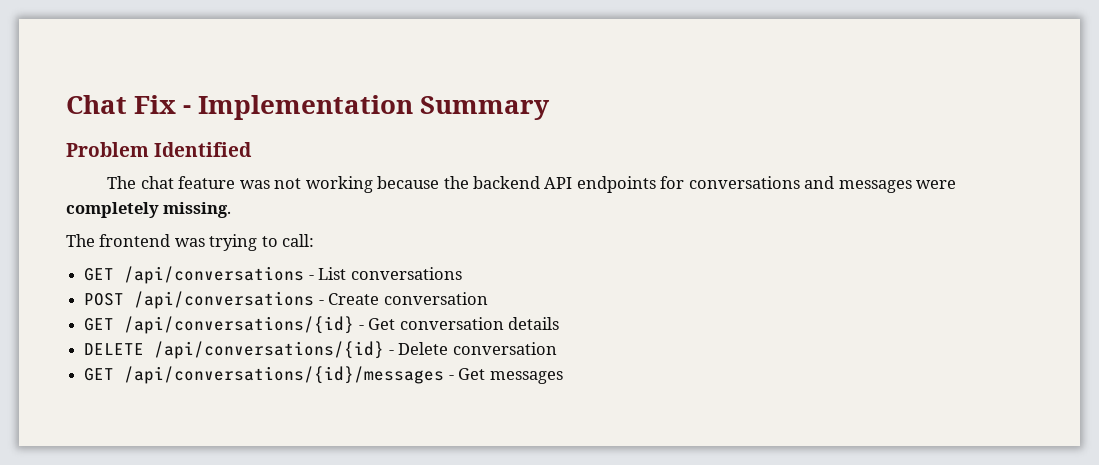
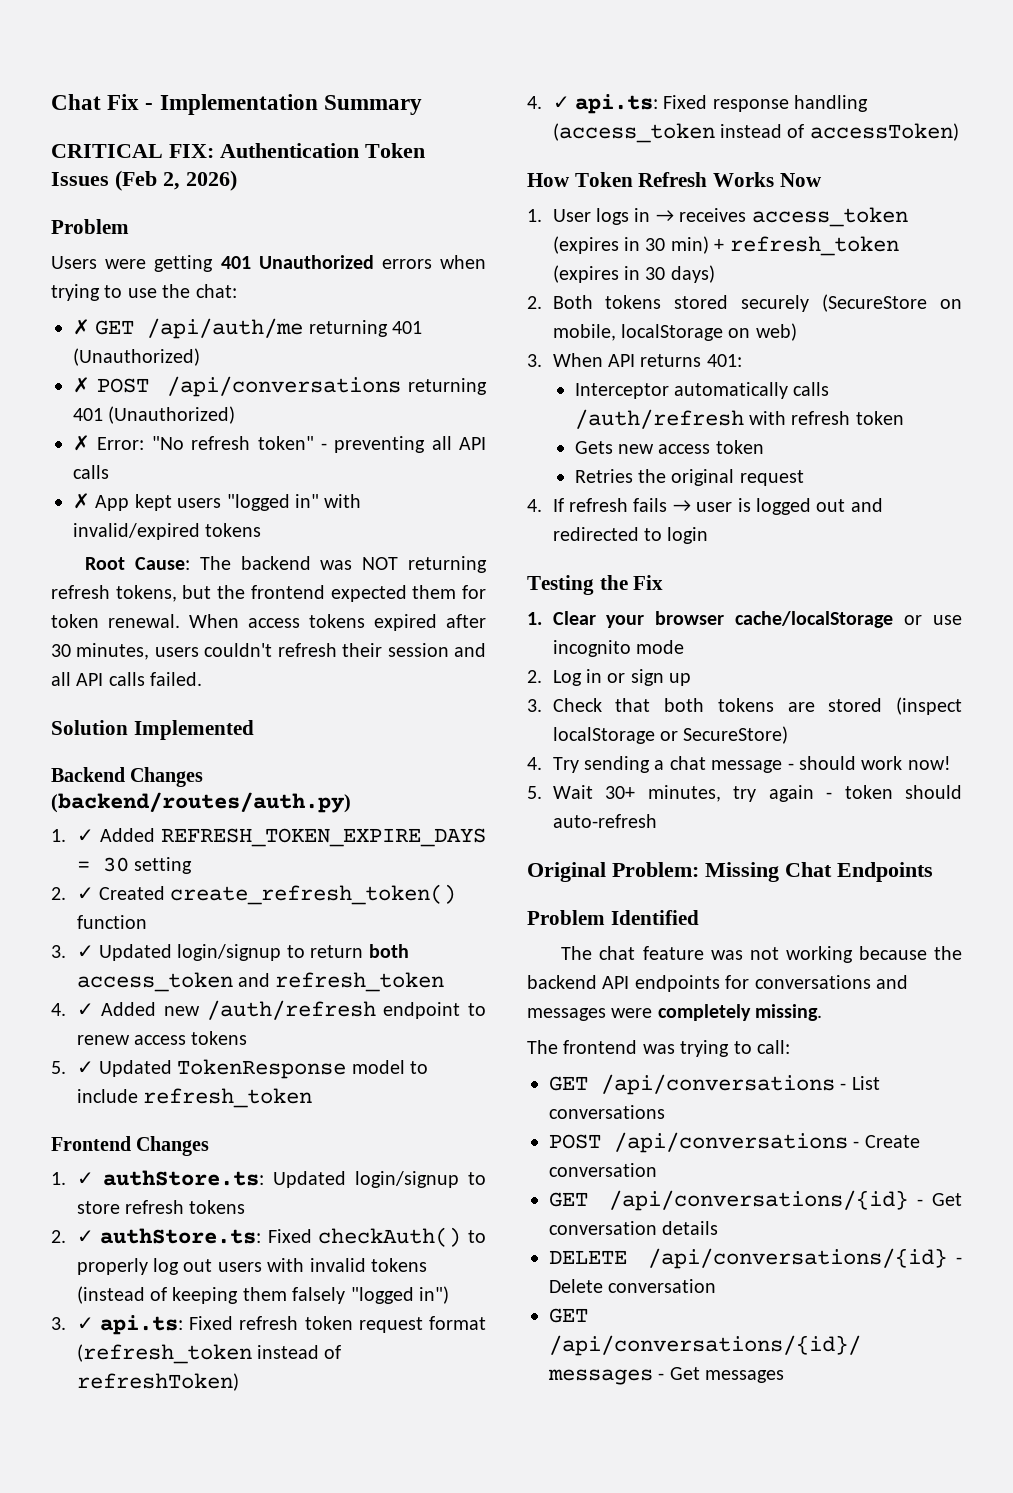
+ CRITICAL FIX: Authentication Token Issues (Feb 2, 2026)
+ Problem
+ Users were getting 401 Unauthorized errors when trying to use the chat:
+ ✗ GET /api/auth/me returning 401 (Unauthorized)
+ ✗ POST /api/conversations returning 401 (Unauthorized)
+ ✗ Error: "No refresh token" - preventing all API calls
+ ✗ App kept users "logged in" with invalid/expired tokens
+ Root Cause: The backend was NOT returning refresh tokens, but the frontend expected them for token renewal. When access tokens expired after 30 minutes, users couldn't refresh their session and all API calls failed.
+ Solution Implemented
+ Backend Changes (backend/routes/auth.py)
+ 1. ✓ Added REFRESH_TOKEN_EXPIRE_DAYS = 30 setting
+ 2. ✓ Created create_refresh_token() function
+ 3. ✓ Updated login/signup to return both access_token and refresh_token
+ 4. ✓ Added new /auth/refresh endpoint to renew access tokens
+ 5. ✓ Updated TokenResponse model to include refresh_token
+ Frontend Changes
+ 1. ✓ authStore.ts: Updated login/signup to store refresh tokens
+ 2. ✓ authStore.ts: Fixed checkAuth() to properly log out users with invalid tokens (instead of keeping them falsely "logged in")
+ 3. ✓ api.ts: Fixed refresh token request format (refresh_token instead of refreshToken)
+ 4. ✓ api.ts: Fixed response handling (access_token instead of accessToken)
+ How Token Refresh Works Now
+ 1. User logs in → receives access_token (expires in 30 min) + refresh_token (expires in 30 days)
+ 2. Both tokens stored securely (SecureStore on mobile, localStorage on web)
+ 3. When API returns 401:
+ Interceptor automatically calls /auth/refresh with refresh token
+ Gets new access token
+ Retries the original request
+ 4. If refresh fails → user is logged out and redirected to login
+ Testing the Fix
+ 1. Clear your browser cache/localStorage or use incognito mode
+ 2. Log in or sign up
+ 3. Check that both tokens are stored (inspect localStorage or SecureStore)
+ 4. Try sending a chat message - should work now!
+ 5. Wait 30+ minutes, try again - token should auto-refresh
+ Original Problem: Missing Chat Endpoints

